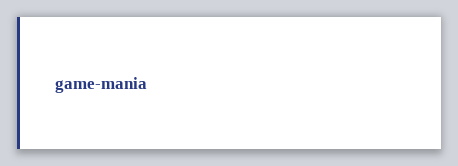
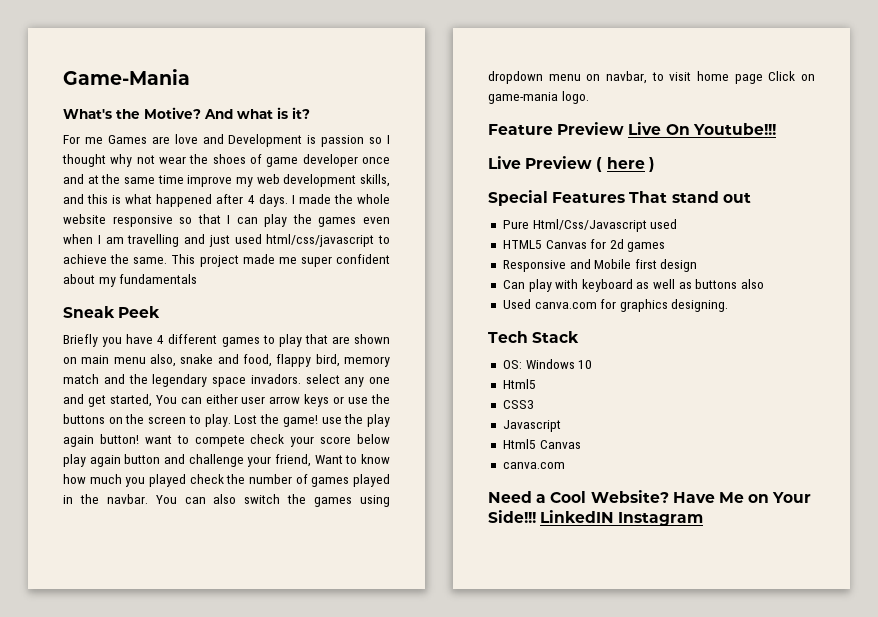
- game-mania
+ Game-Mania
+ What's the Motive? And what is it?
+ For me Games are love and Development is passion so I thought why not wear the shoes of game developer once and at the same time improve my web development skills, and this is what happened after 4 days. I made the whole website responsive so that I can play the games even when I am travelling and just used html/css/javascript to achieve the same. This project made me super confident about my fundamentals
+ Sneak Peek
+ Briefly you have 4 different games to play that are shown on main menu also, snake and food, flappy bird, memory match and the legendary space invadors. select any one and get started, You can either user arrow keys or use the buttons on the screen to play. Lost the game! use the play again button! want to compete check your score below play again button and challenge your friend, Want to know how much you played check the number of games played in the navbar. You can also switch the games using dropdown menu on navbar, to visit home page Click on game-mania logo.
+ Feature Preview Live On Youtube!!!
+ Live Preview ( here )
+ Special Features That stand out
+ Pure Html/Css/Javascript used
+ HTML5 Canvas for 2d games
+ Responsive and Mobile first design
+ Can play with keyboard as well as buttons also
+ Used canva.com for graphics designing.
+ Tech Stack
+ OS: Windows 10
+ Html5
+ CSS3
+ Javascript
+ Html5 Canvas
+ canva.com
+ Need a Cool Website? Have Me on Your Side!!! LinkedIN Instagram

